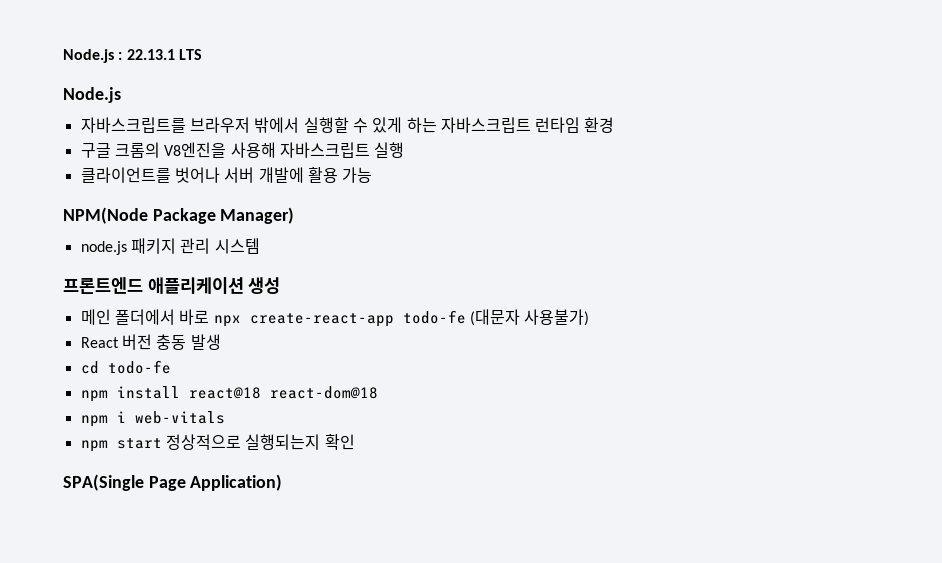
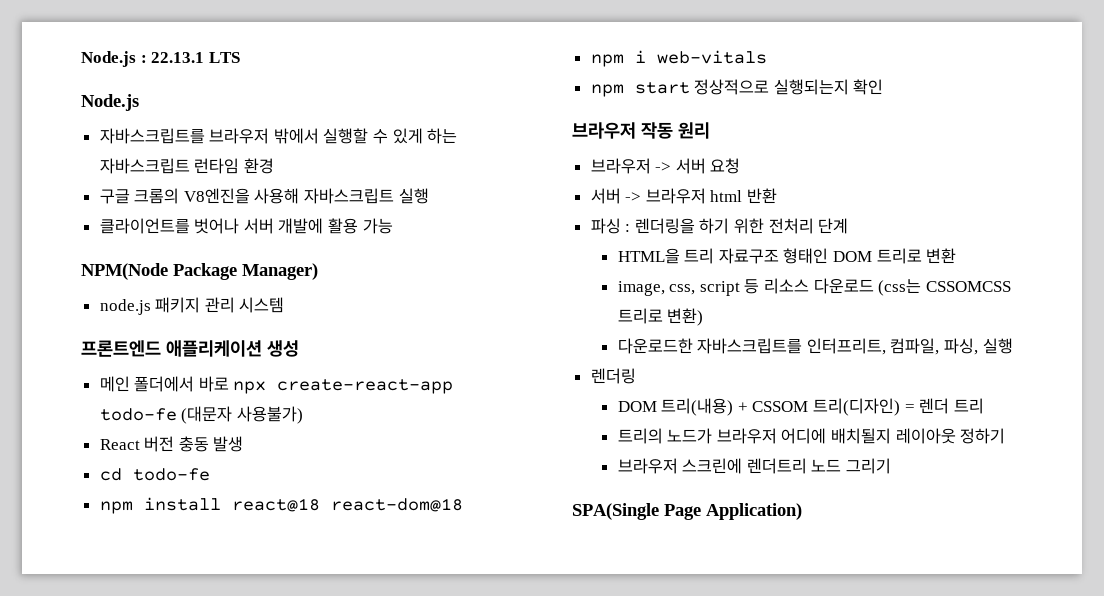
+ 브라우저 작동 원리
+ 브라우저 -> 서버 요청
+ 서버 -> 브라우저 html 반환
+ 파싱 : 렌더링을 하기 위한 전처리 단계
+ HTML을 트리 자료구조 형태인 DOM 트리로 변환
+ image, css, script 등 리소스 다운로드 (css는 CSSOMCSS 트리로 변환)
+ 다운로드한 자바스크립트를 인터프리트, 컴파일, 파싱, 실행
+ 렌더링
+ DOM 트리(내용) + CSSOM 트리(디자인) = 렌더 트리
+ 트리의 노드가 브라우저 어디에 배치될지 레이아웃 정하기
+ 브라우저 스크린에 렌더트리 노드 그리기

